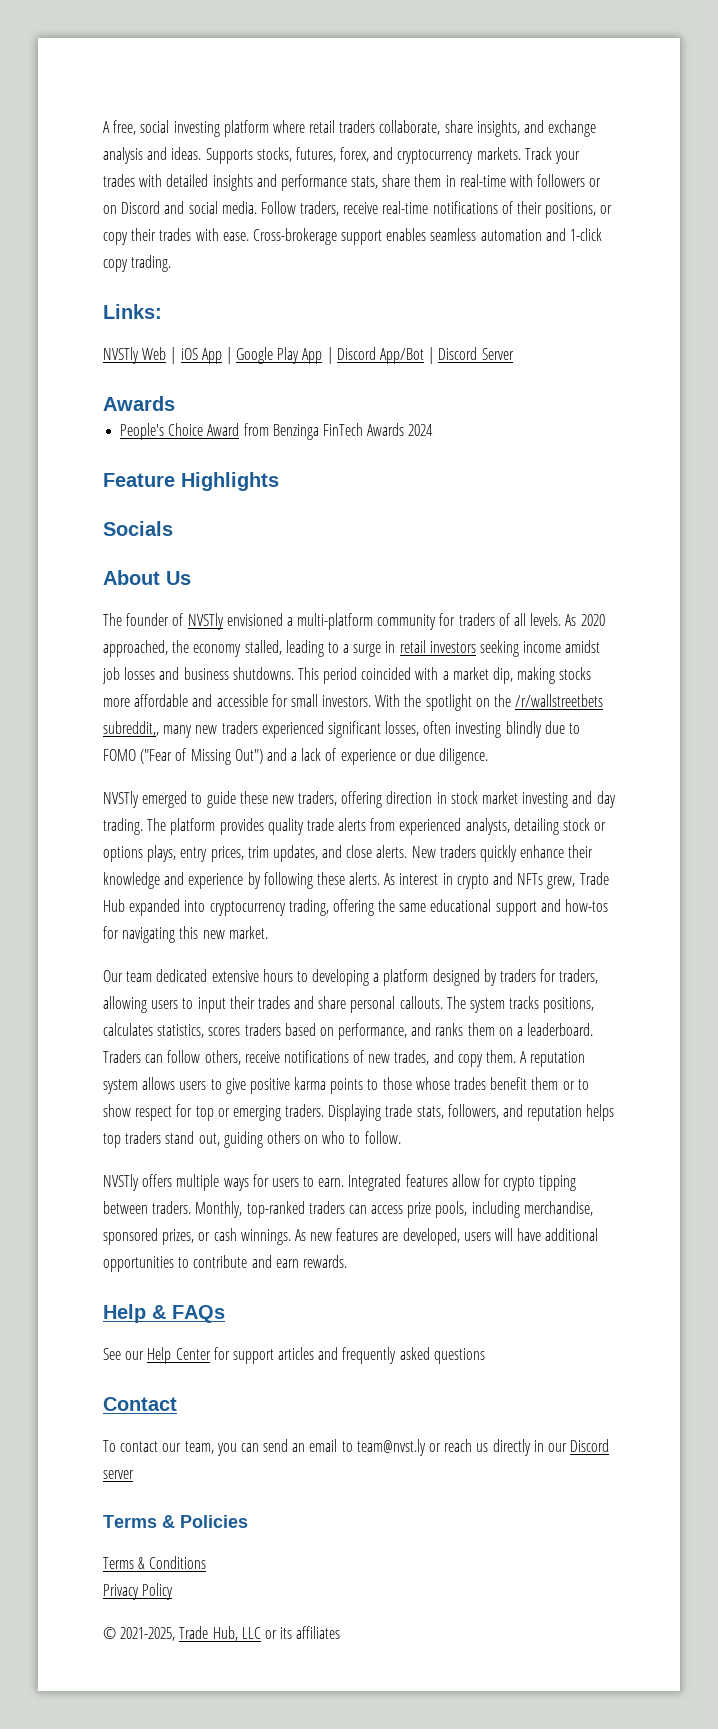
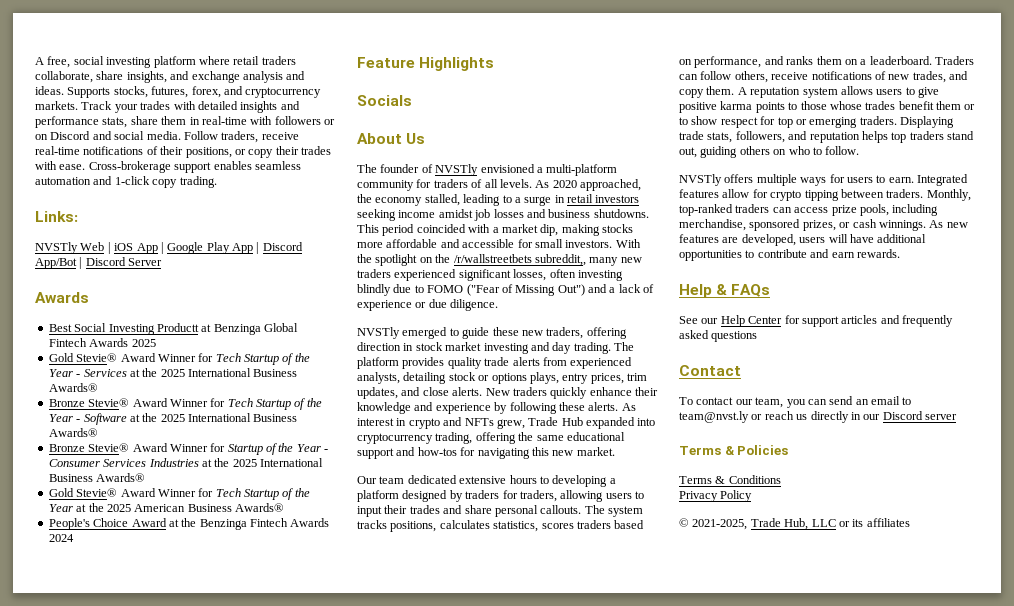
+ Best Social Investing Productt at Benzinga Global Fintech Awards 2025
+ Gold Stevie® Award Winner for Tech Startup of the Year - Services at the 2025 International Business Awards®
+ Bronze Stevie® Award Winner for Tech Startup of the Year - Software at the 2025 International Business Awards®
+ Bronze Stevie® Award Winner for Startup of the Year - Consumer Services Industries at the 2025 International Business Awards®
+ Gold Stevie® Award Winner for Tech Startup of the Year at the 2025 American Business Awards®
- People's Choice Award from Benzinga FinTech Awards 2024
+ People's Choice Award at the Benzinga Fintech Awards 2024

